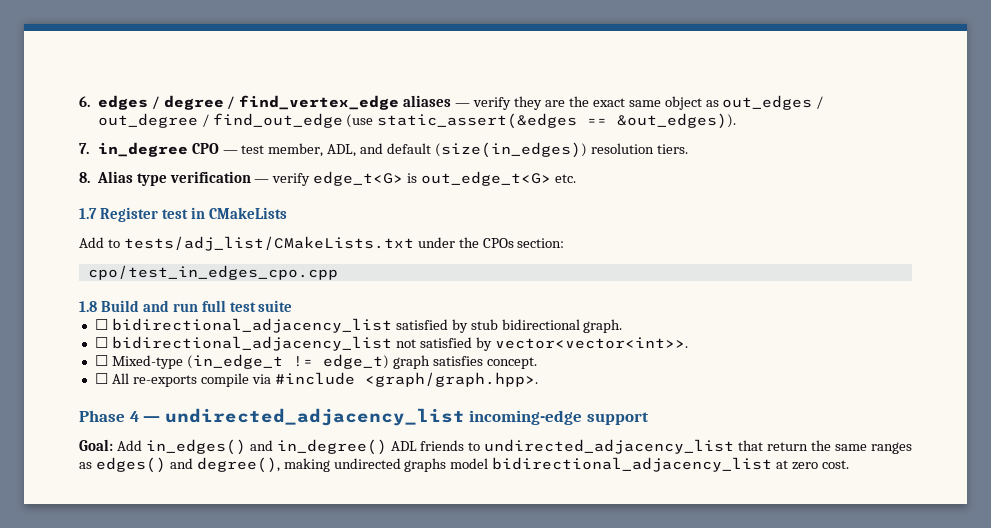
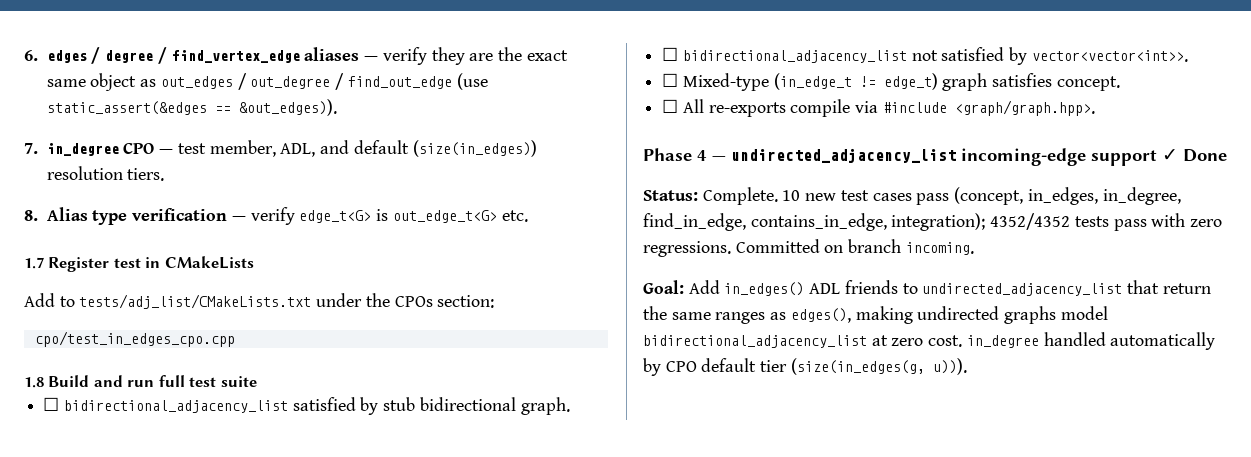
- Phase 4 — undirected_adjacency_list incoming-edge support
+ Phase 4 — undirected_adjacency_list incoming-edge support ✓ Done
+ Status: Complete. 10 new test cases pass (concept, in_edges, in_degree, find_in_edge, contains_in_edge, integration); 4352/4352 tests pass with zero regressions. Committed on branch incoming.
- Goal: Add in_edges() and in_degree() ADL friends to undirected_adjacency_list that return the same ranges as edges() and degree(), making undirected graphs model bidirectional_adjacency_list at zero cost.
+ Goal: Add in_edges() ADL friends to undirected_adjacency_list that return the same ranges as edges(), making undirected graphs model bidirectional_adjacency_list at zero cost. in_degree handled automatically by CPO default tier (size(in_edges(g, u))).

